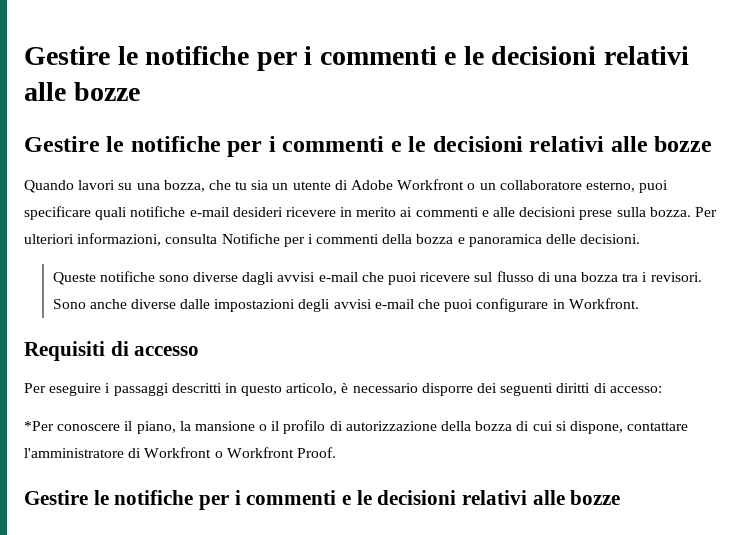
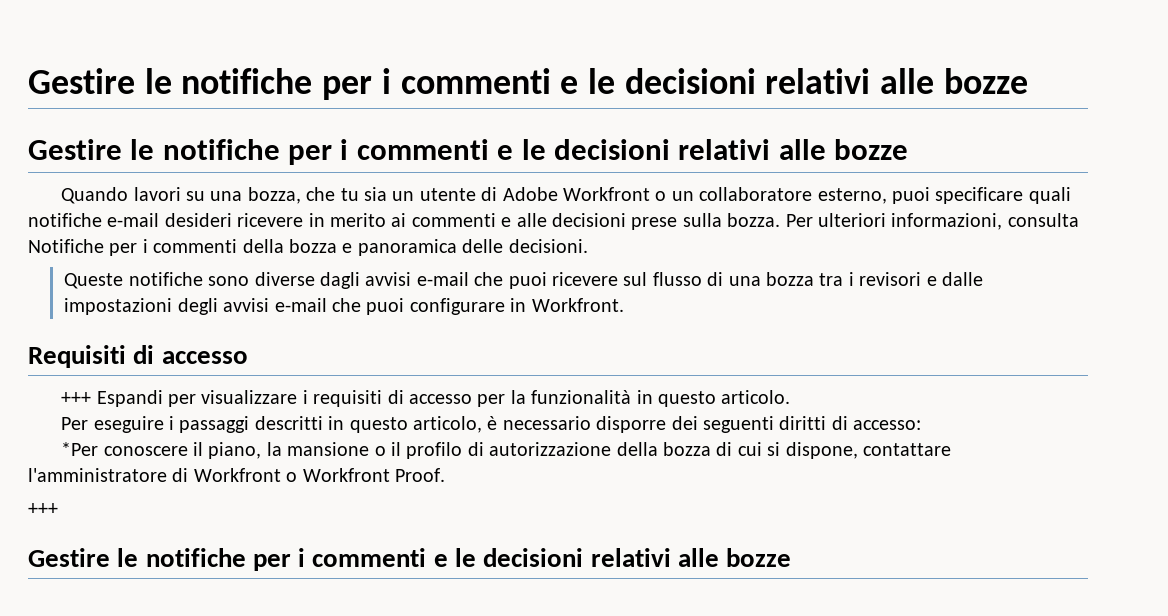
- Queste notifiche sono diverse dagli avvisi e-mail che puoi ricevere sul flusso di una bozza tra i revisori. Sono anche diverse dalle impostazioni degli avvisi e-mail che puoi configurare in Workfront.
+ Queste notifiche sono diverse dagli avvisi e-mail che puoi ricevere sul flusso di una bozza tra i revisori e dalle impostazioni degli avvisi e-mail che puoi configurare in Workfront.
+ +++ Espandi per visualizzare i requisiti di accesso per la funzionalità in questo articolo.
  *Per conoscere il piano, la mansione o il profilo di autorizzazione della bozza di cui si dispone, contattare l'amministratore di Workfront o Workfront Proof.
+ +++

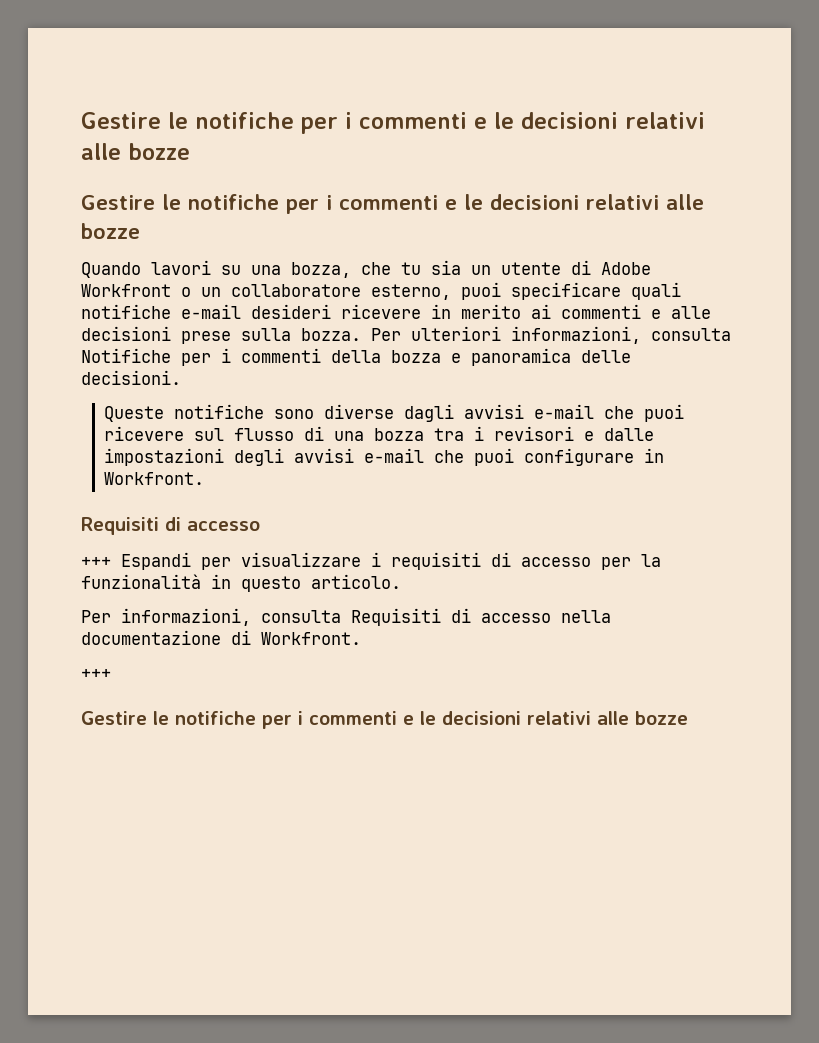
- Per eseguire i passaggi descritti in questo articolo, è necessario disporre dei seguenti diritti di accesso:
- *Per conoscere il piano, la mansione o il profilo di autorizzazione della bozza di cui si dispone, contattare l'amministratore di Workfront o Workfront Proof.
+ Per informazioni, consulta Requisiti di accesso nella documentazione di Workfront.

